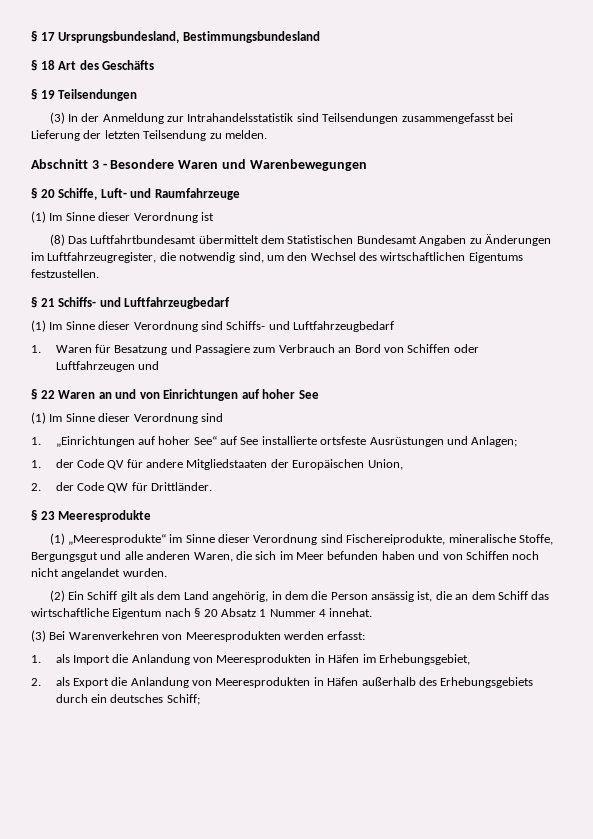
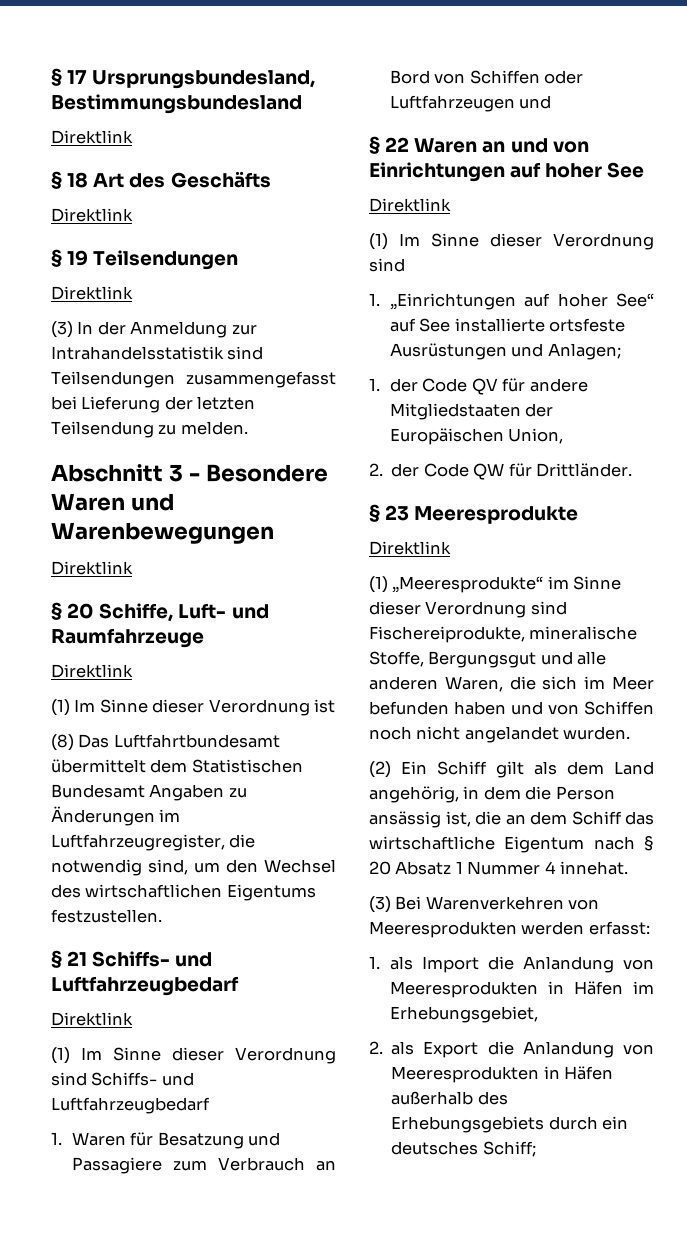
  § 17 Ursprungsbundesland, Bestimmungsbundesland
+ Direktlink
  § 18 Art des Geschäfts
+ Direktlink
  § 19 Teilsendungen
+ Direktlink
  Abschnitt 3 - Besondere Waren und Warenbewegungen
+ Direktlink
  § 20 Schiffe, Luft- und Raumfahrzeuge
+ Direktlink
  § 21 Schiffs- und Luftfahrzeugbedarf
+ Direktlink
  § 22 Waren an und von Einrichtungen auf hoher See
+ Direktlink
  § 23 Meeresprodukte
+ Direktlink

